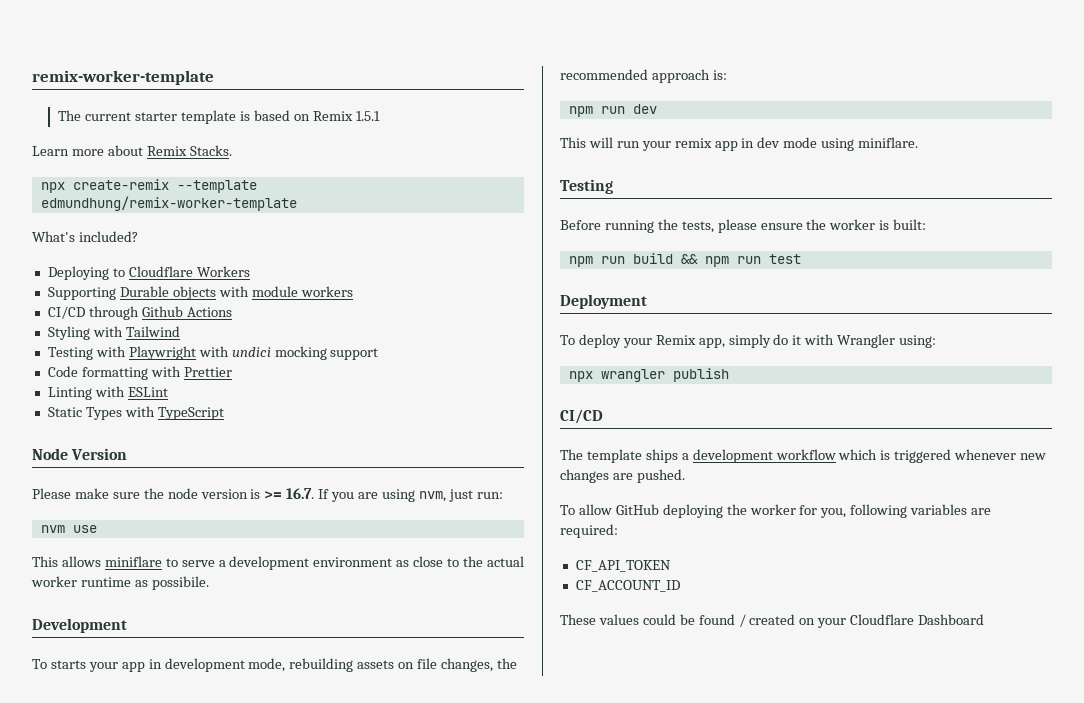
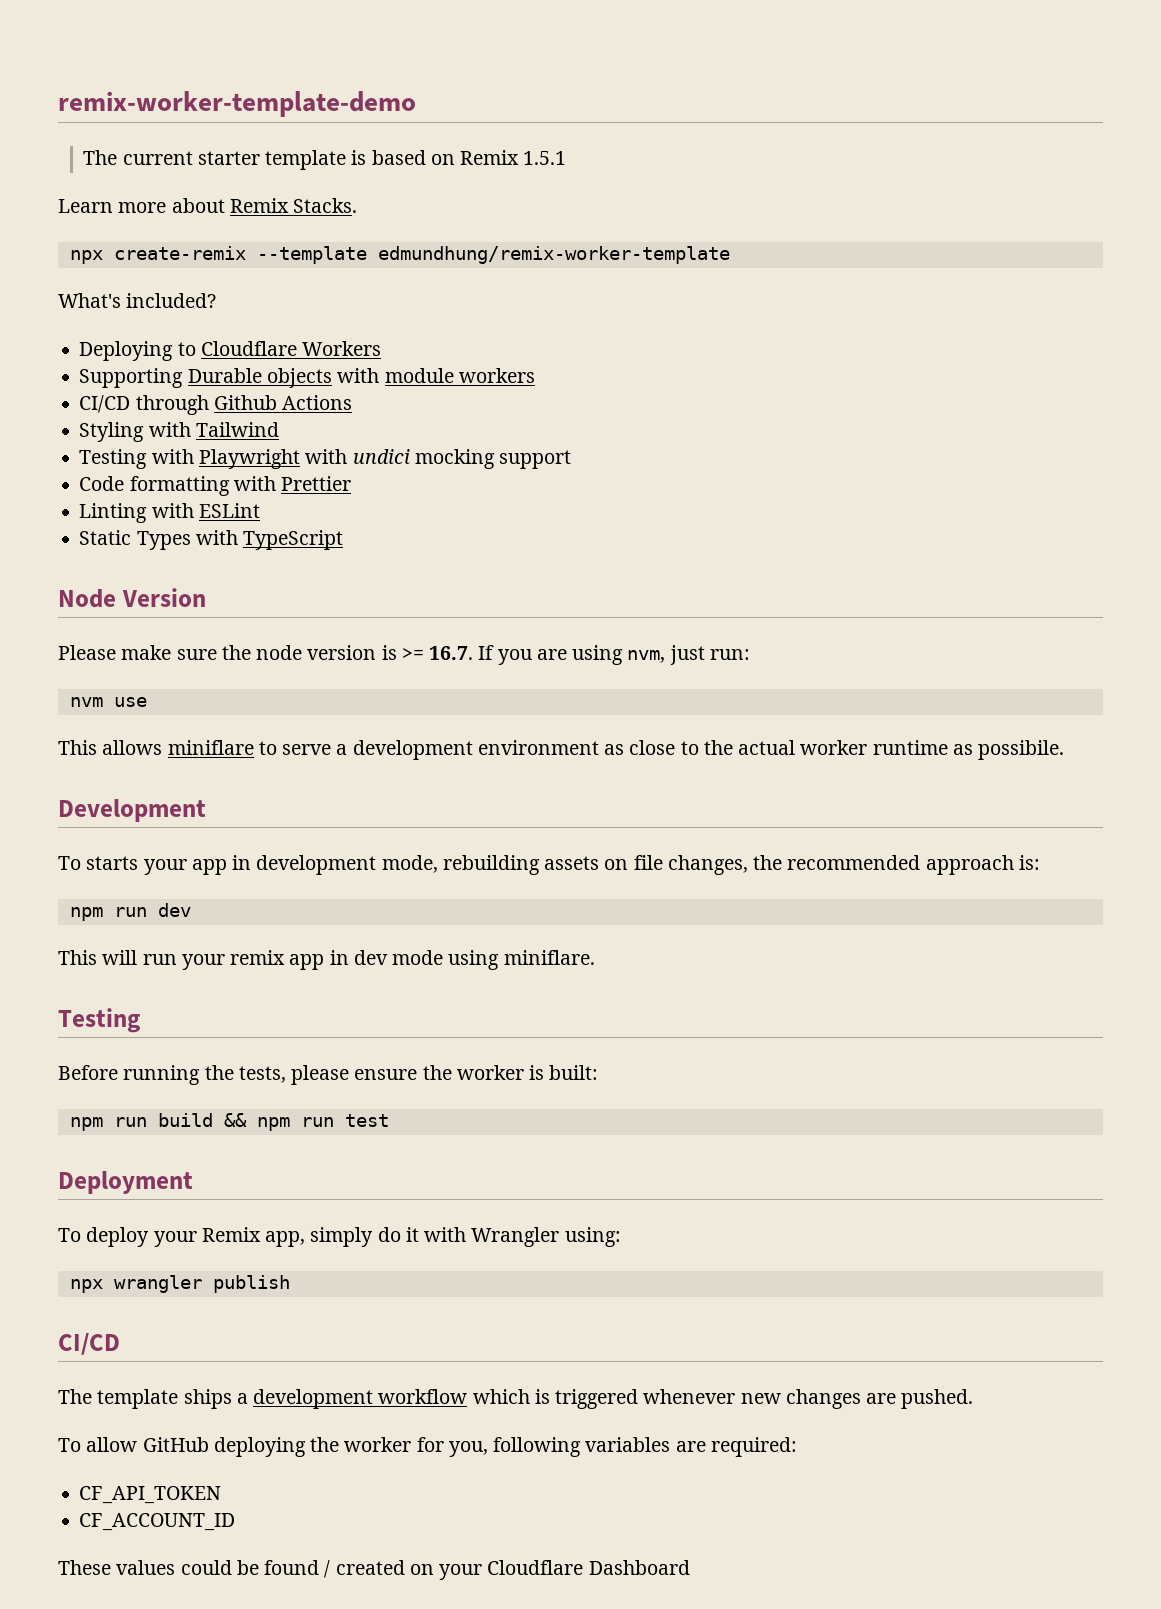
- remix-worker-template
+ remix-worker-template-demo

